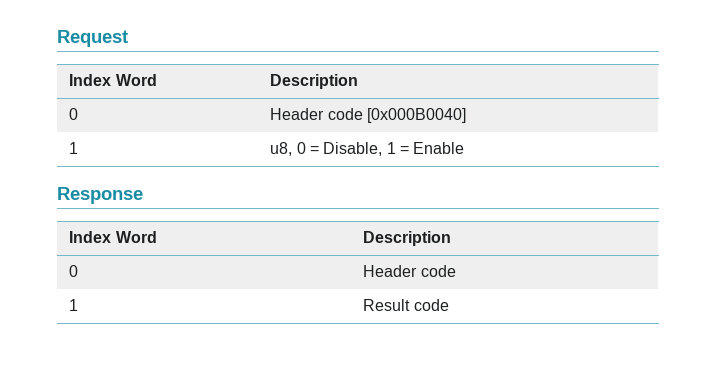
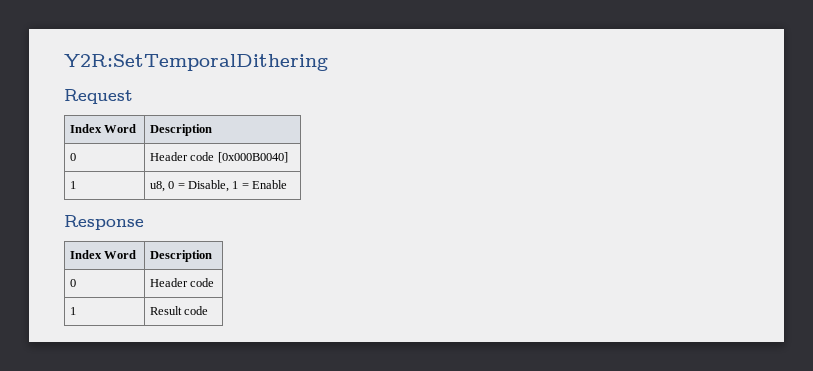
+ Y2R:SetTemporalDithering

